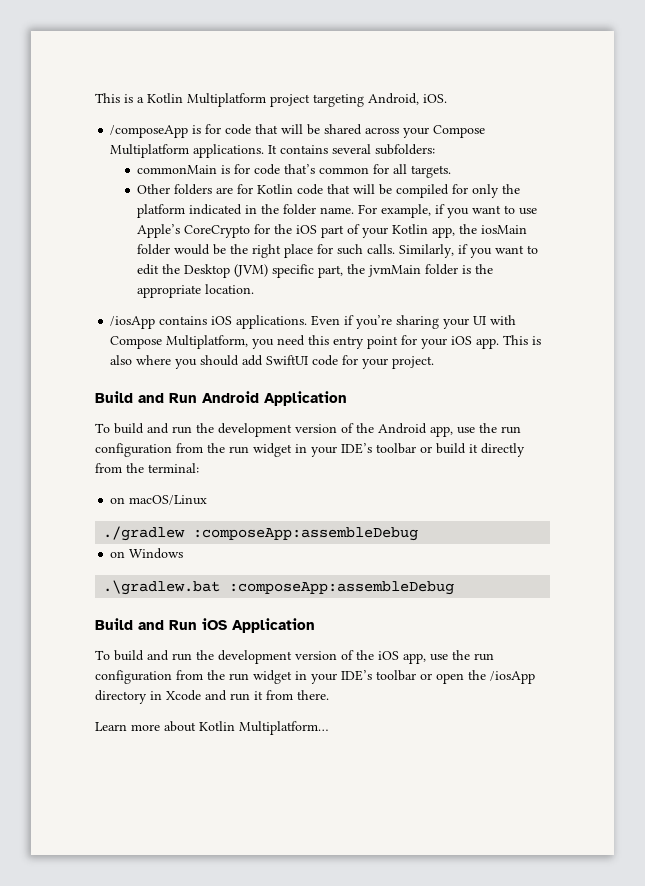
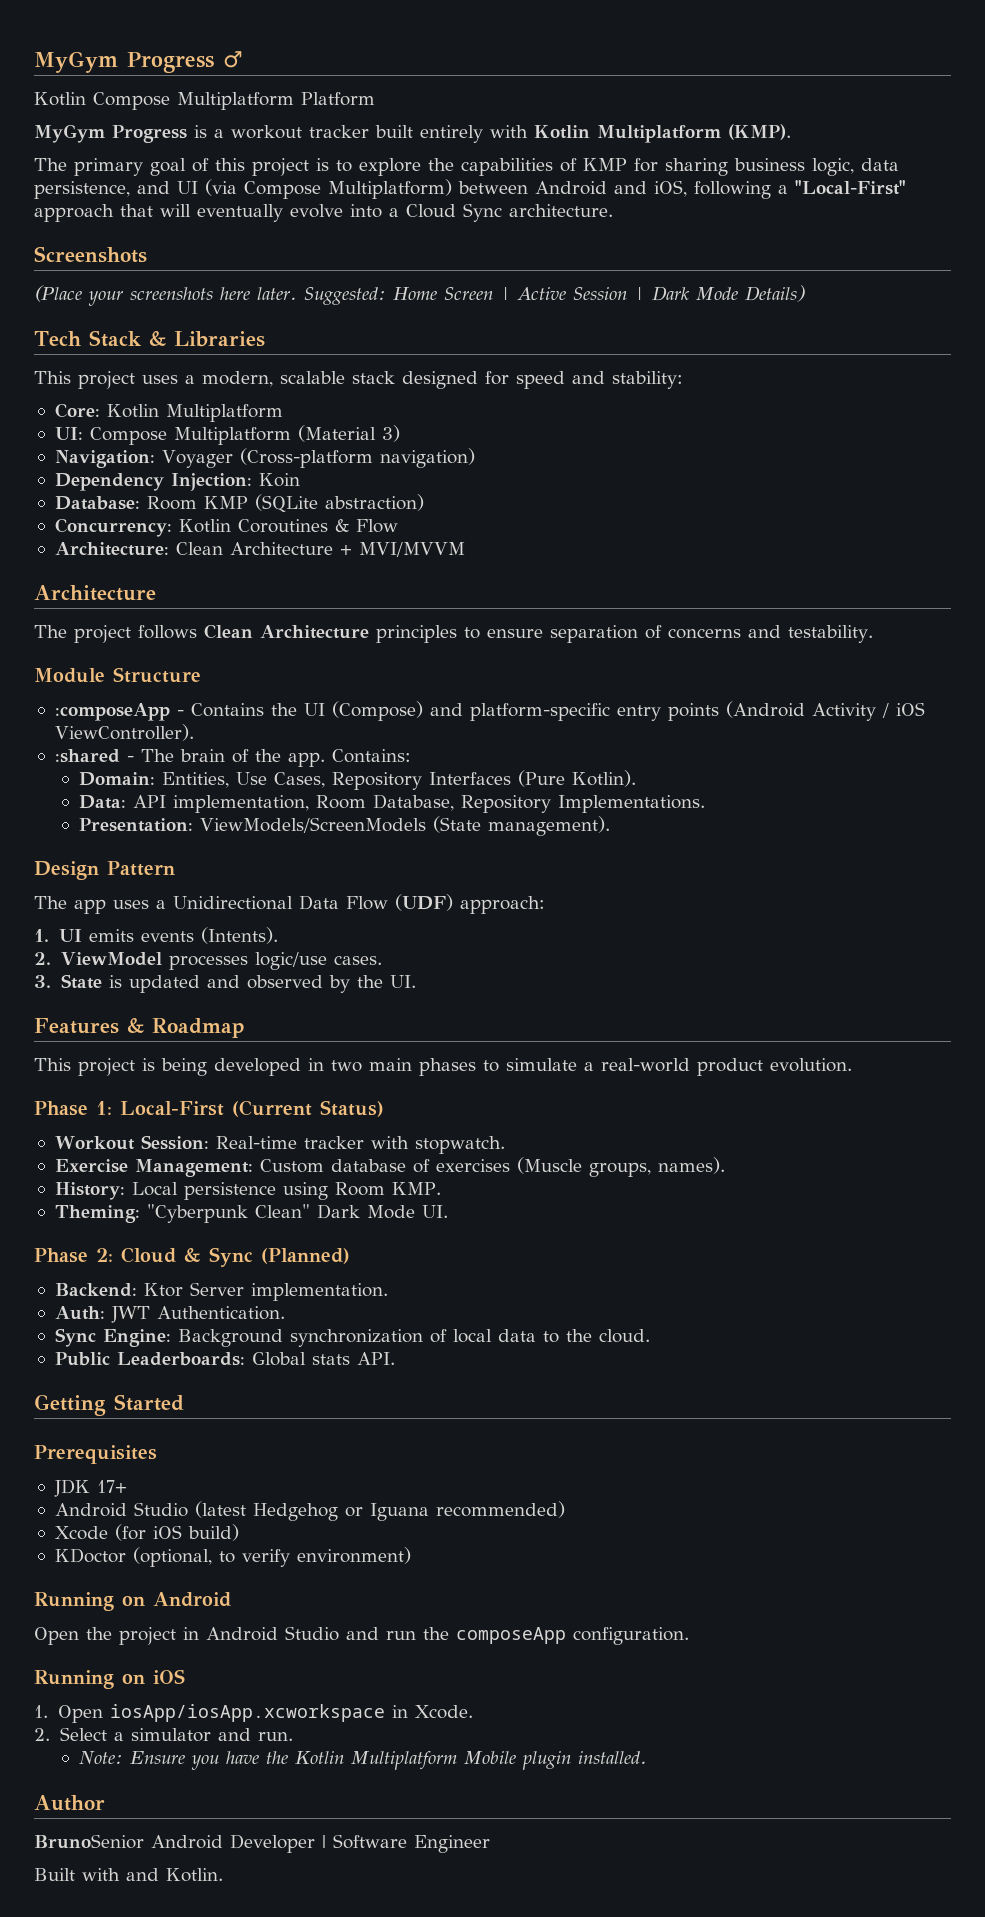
- This is a Kotlin Multiplatform project targeting Android, iOS.
- /composeApp is for code that will be shared across your Compose Multiplatform applications. It contains several subfolders:
- commonMain is for code that’s common for all targets.
- Other folders are for Kotlin code that will be compiled for only the platform indicated in the folder name. For example, if you want to use Apple’s CoreCrypto for the iOS part of your Kotlin app, the iosMain folder would be the right place for such calls. Similarly, if you want to edit the Desktop (JVM) specific part, the jvmMain folder is the appropriate location.
- /iosApp contains iOS applications. Even if you’re sharing your UI with Compose Multiplatform, you need this entry point for your iOS app. This is also where you should add SwiftUI code for your project.
- Build and Run Android Application
- To build and run the development version of the Android app, use the run configuration from the run widget in your IDE’s toolbar or build it directly from the terminal:
- on macOS/Linux
- ./gradlew :composeApp:assembleDebug
- on Windows
- .\gradlew.bat :composeApp:assembleDebug
- Build and Run iOS Application
- To build and run the development version of the iOS app, use the run configuration from the run widget in your IDE’s toolbar or open the /iosApp directory in Xcode and run it from there.
- Learn more about Kotlin Multiplatform…
+ MyGym Progress ♂
+ Kotlin Compose Multiplatform Platform
+ MyGym Progress is a workout tracker built entirely with Kotlin Multiplatform (KMP).
+ The primary goal of this project is to explore the capabilities of KMP for sharing business logic, data persistence, and UI (via Compose Multiplatform) between Android and iOS, following a "Local-First" approach that will eventually evolve into a Cloud Sync architecture.
+ Screenshots
+ (Place your screenshots here later. Suggested: Home Screen | Active Session | Dark Mode Details)
+ Tech Stack & Libraries
+ This project uses a modern, scalable stack designed for speed and stability:
+ Core: Kotlin Multiplatform
+ UI: Compose Multiplatform (Material 3)
+ Navigation: Voyager (Cross-platform navigation)
+ Dependency Injection: Koin
+ Database: Room KMP (SQLite abstraction)
+ Concurrency: Kotlin Coroutines & Flow
+ Architecture: Clean Architecture + MVI/MVVM
+ Architecture
+ The project follows Clean Architecture principles to ensure separation of concerns and testability.
+ Module Structure
+ :composeApp - Contains the UI (Compose) and platform-specific entry points (Android Activity / iOS ViewController).
+ :shared - The brain of the app. Contains:
+ Domain: Entities, Use Cases, Repository Interfaces (Pure Kotlin).
+ Data: API implementation, Room Database, Repository Implementations.
+ Presentation: ViewModels/ScreenModels (State management).
+ Design Pattern
+ The app uses a Unidirectional Data Flow (UDF) approach:
+ 1. UI emits events (Intents).
+ 2. ViewModel processes logic/use cases.
+ 3. State is updated and observed by the UI.
+ Features & Roadmap
+ This project is being developed in two main phases to simulate a real-world product evolution.
+ Phase 1: Local-First (Current Status)
+ Workout Session: Real-time tracker with stopwatch.
+ Exercise Management: Custom database of exercises (Muscle groups, names).
+ History: Local persistence using Room KMP.
+ Theming: "Cyberpunk Clean" Dark Mode UI.
+ Phase 2: Cloud & Sync (Planned)
+ Backend: Ktor Server implementation.
+ Auth: JWT Authentication.
+ Sync Engine: Background synchronization of local data to the cloud.
+ Public Leaderboards: Global stats API.
+ Getting Started
+ Prerequisites
+ JDK 17+
+ Android Studio (latest Hedgehog or Iguana recommended)
+ Xcode (for iOS build)
+ KDoctor (optional, to verify environment)
+ Running on Android
+ Open the project in Android Studio and run the composeApp configuration.
+ Running on iOS
+ 1. Open iosApp/iosApp.xcworkspace in Xcode.
+ 2. Select a simulator and run.
+ Note: Ensure you have the Kotlin Multiplatform Mobile plugin installed.
+ Author
+ BrunoSenior Android Developer | Software Engineer
+ Built with and Kotlin.

